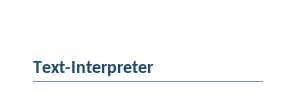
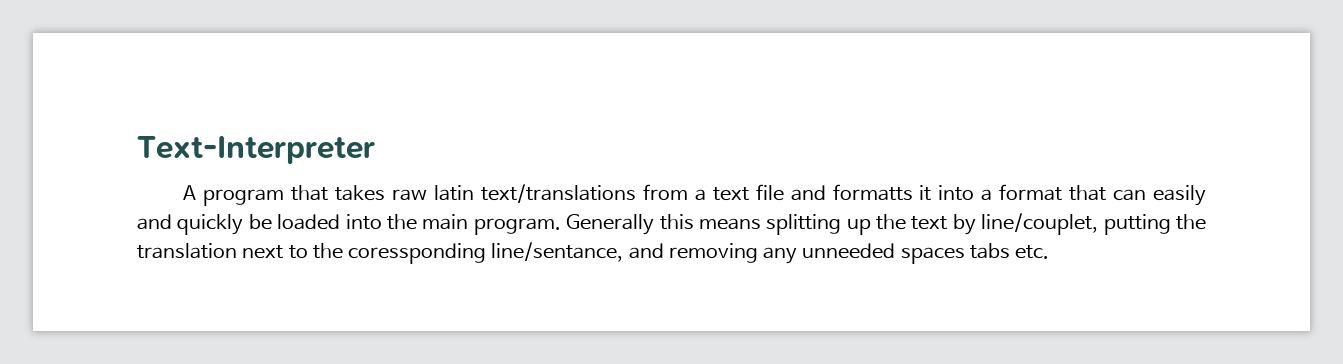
+ A program that takes raw latin text/translations from a text file and formatts it into a format that can easily and quickly be loaded into the main program. Generally this means splitting up the text by line/couplet, putting the translation next to the coressponding line/sentance, and removing any unneeded spaces tabs etc.

